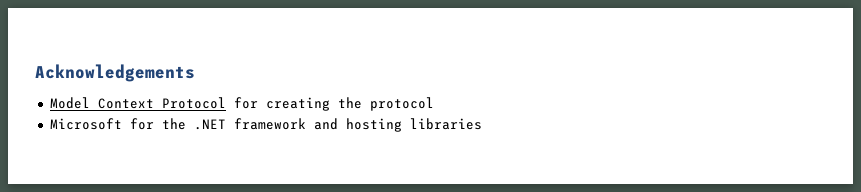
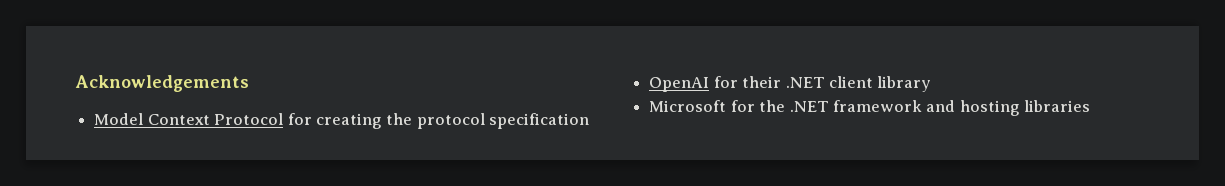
- Model Context Protocol for creating the protocol
+ Model Context Protocol for creating the protocol specification
+ OpenAI for their .NET client library

